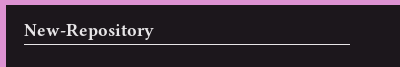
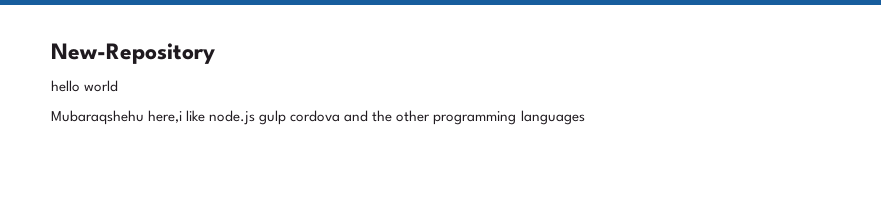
+ hello world
+ Mubaraqshehu here,i like node.js gulp cordova and the other programming languages

